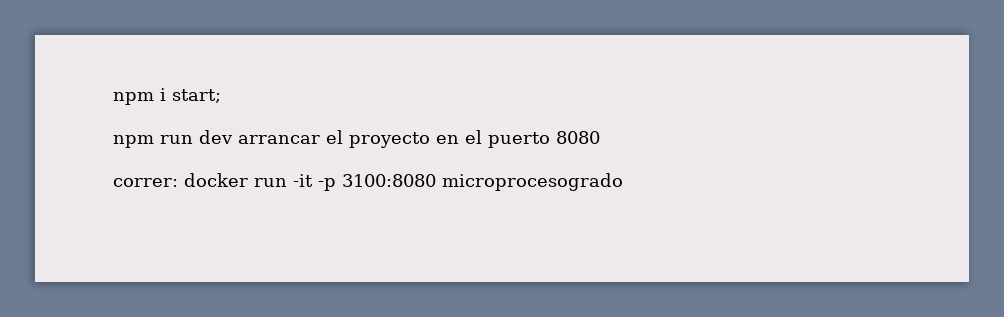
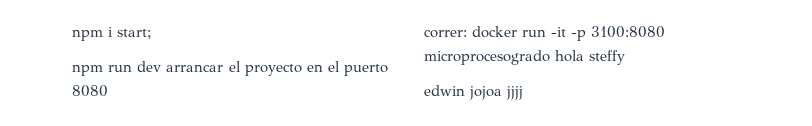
- correr: docker run -it -p 3100:8080 microprocesogrado
+ correr: docker run -it -p 3100:8080 microprocesogrado hola steffy
+ edwin jojoa jjjj

